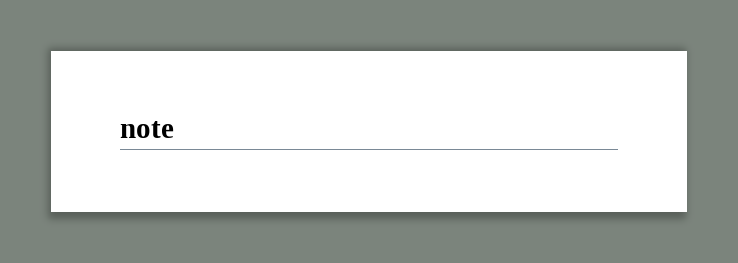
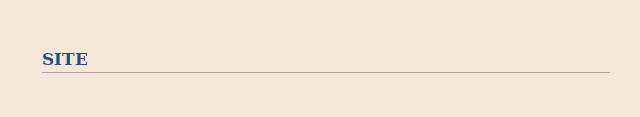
- note
+ SITE

